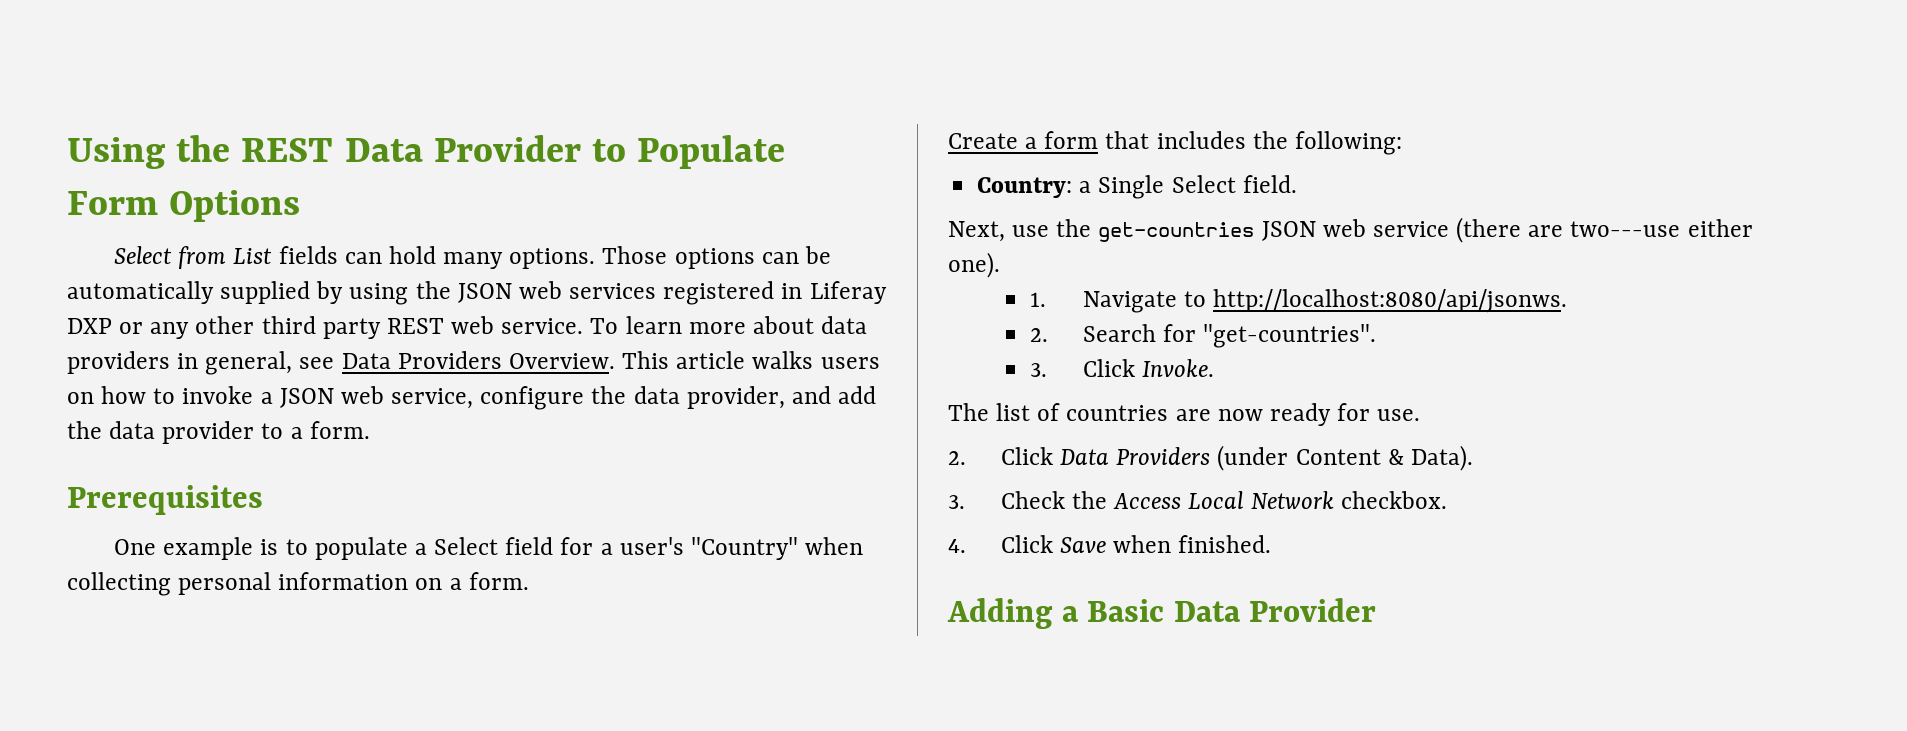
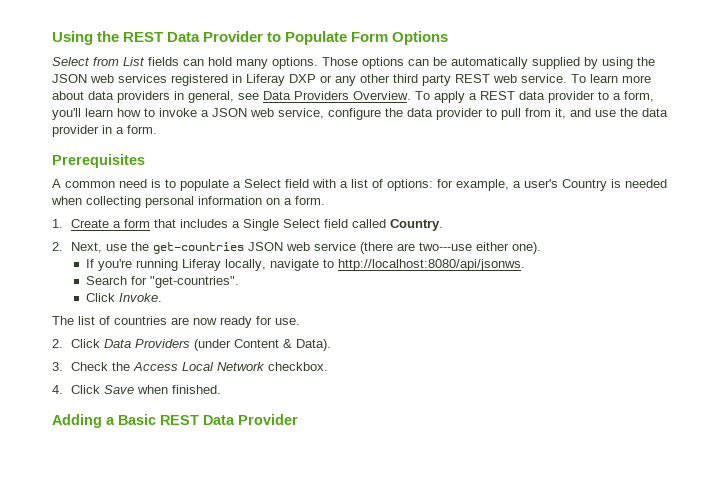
- This article walks users on how to invoke a JSON web service, configure the data provider, and add the data provider to a form.
+ To apply a REST data provider to a form, you'll learn how to invoke a JSON web service, configure the data provider to pull from it, and use the data provider in a form.
- One example is to populate a Select field for a user's "Country" when collecting personal information on a form.
+ A common need is to populate a Select field with a list of options: for example, a user's Country is needed when collecting personal information on a form.
- Create a form that includes the following:
- Country: a Single Select field.
- Next, use the get-countries JSON web service (there are two---use either one).
+ 1. Create a form that includes a Single Select field called Country.
+ 2. Next, use the get-countries JSON web service (there are two---use either one).
- 1. Navigate to http://localhost:8080/api/jsonws.
+ If you're running Liferay locally, navigate to http://localhost:8080/api/jsonws.
- 2. Search for "get-countries".
+ Search for "get-countries".
- 3. Click Invoke.
+ Click Invoke.
- Adding a Basic Data Provider
+ Adding a Basic REST Data Provider

